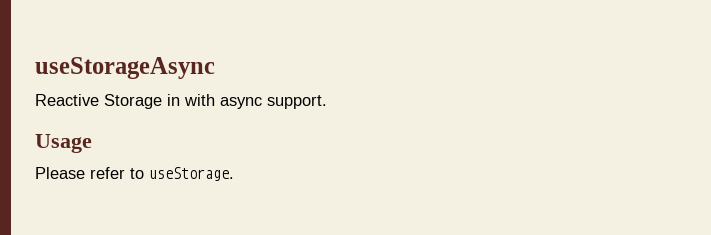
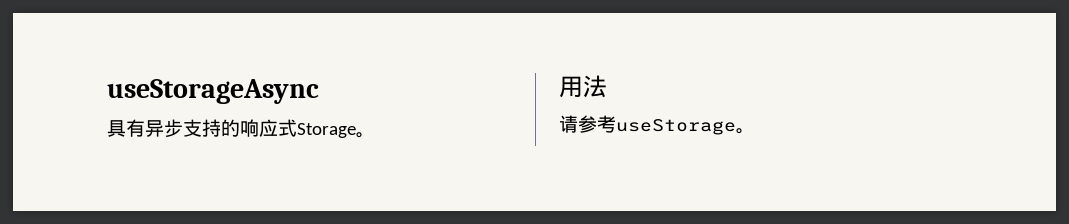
- Reactive Storage in with async support.
- Usage
- Please refer to useStorage.
+ 具有异步支持的响应式Storage。
+ 用法
+ 请参考useStorage。

